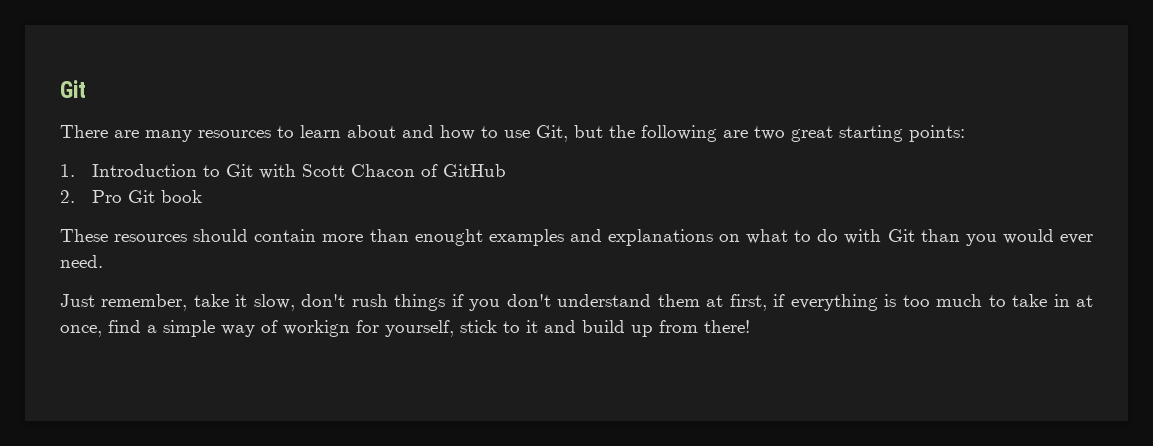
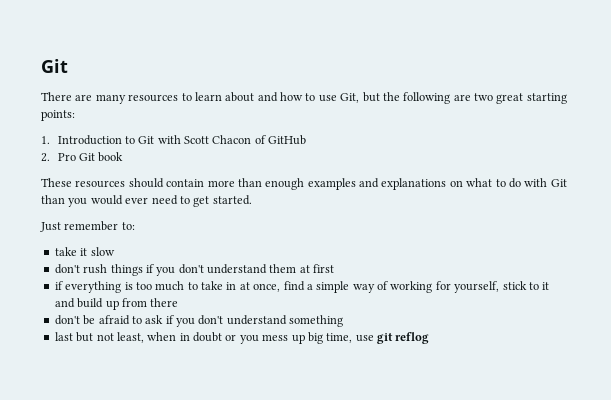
- These resources should contain more than enought examples and explanations on what to do with Git than you would ever need.
+ These resources should contain more than enough examples and explanations on what to do with Git than you would ever need to get started.
- Just remember, take it slow, don't rush things if you don't understand them at first, if everything is too much to take in at once, find a simple way of workign for yourself, stick to it and build up from there!
+ Just remember to:
+ take it slow
+ don't rush things if you don't understand them at first
+ if everything is too much to take in at once, find a simple way of working for yourself, stick to it and build up from there
+ don't be afraid to ask if you don't understand something
+ last but not least, when in doubt or you mess up big time, use git reflog

